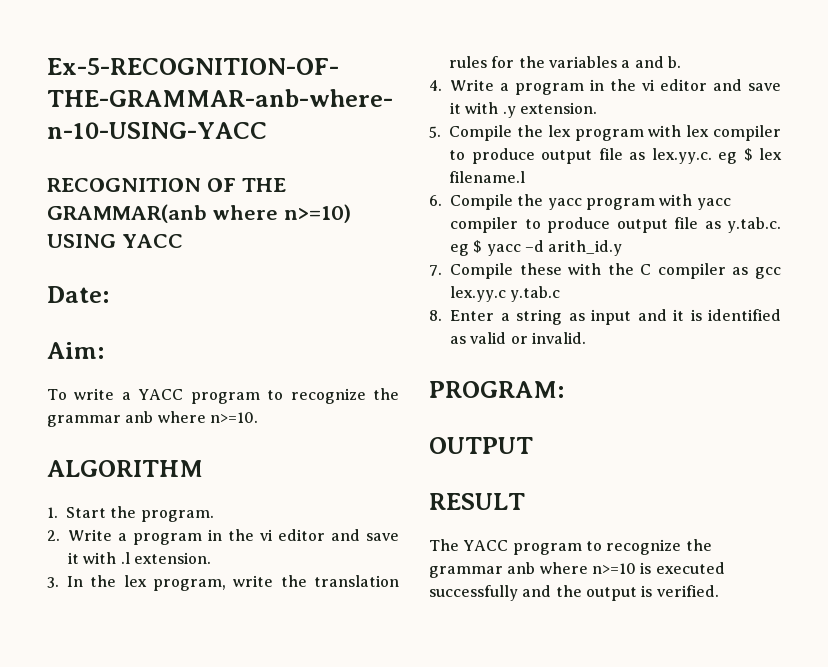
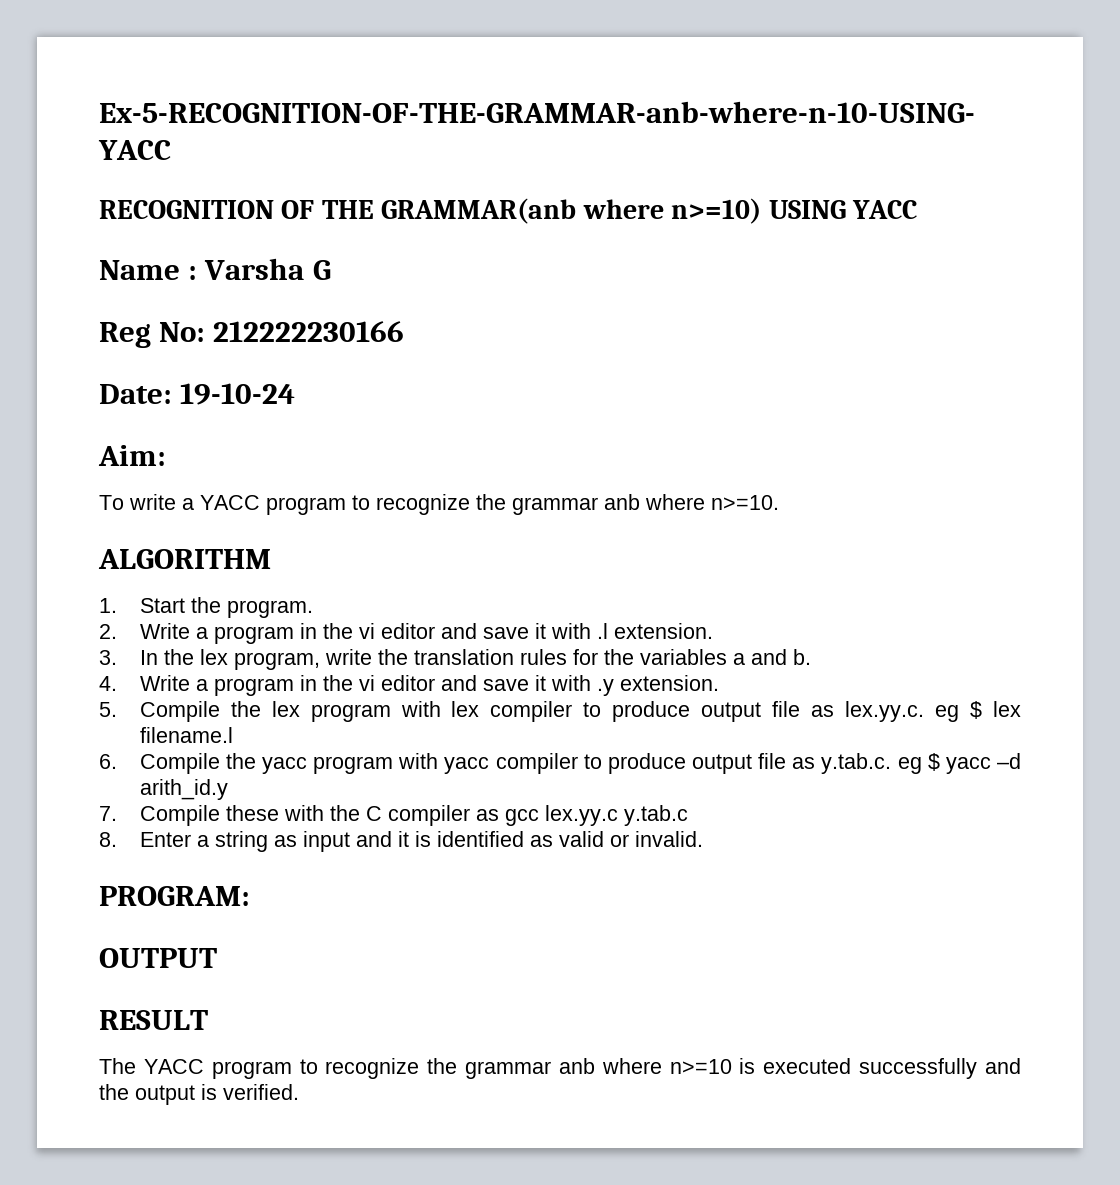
+ Name : Varsha G
+ Reg No: 212222230166
- Date:
+ Date: 19-10-24

